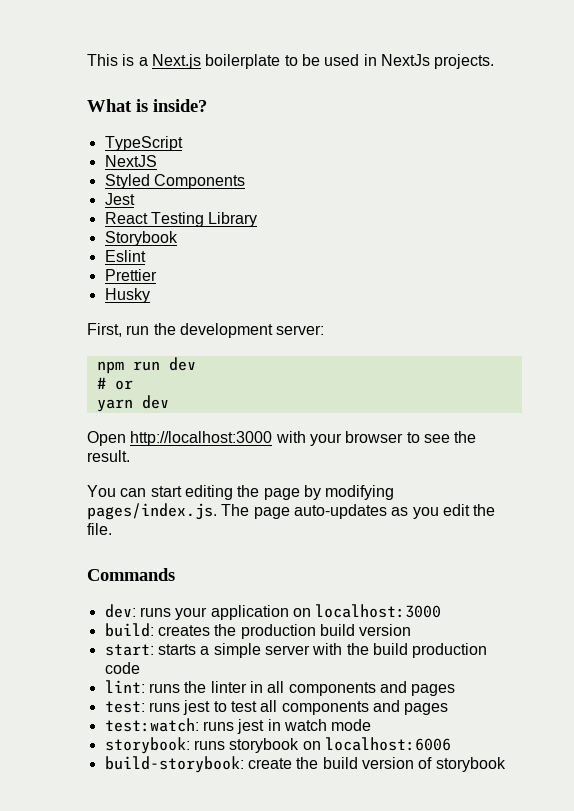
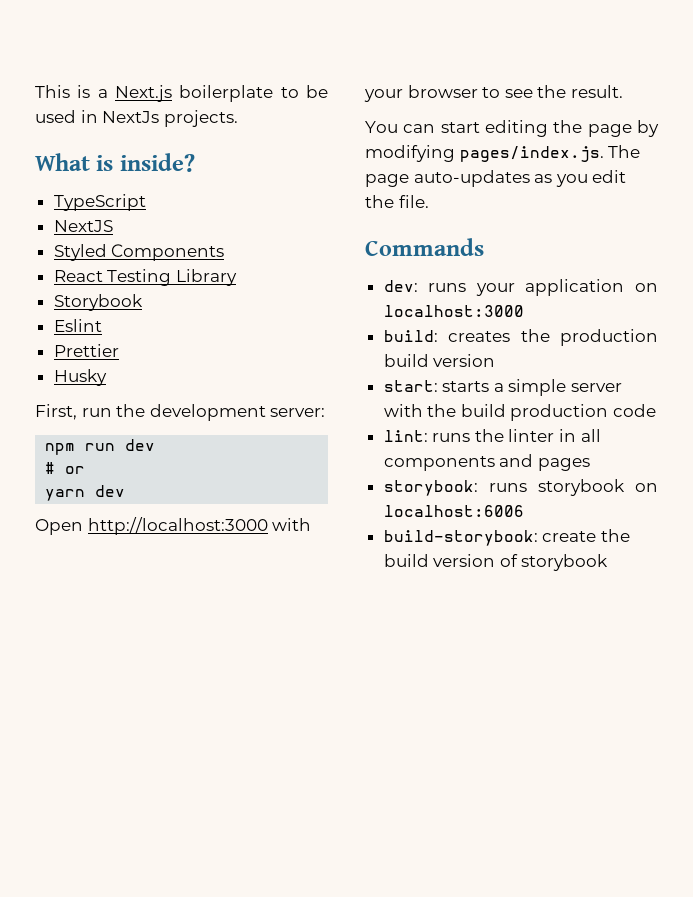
- Jest
- test: runs jest to test all components and pages
- test:watch: runs jest in watch mode

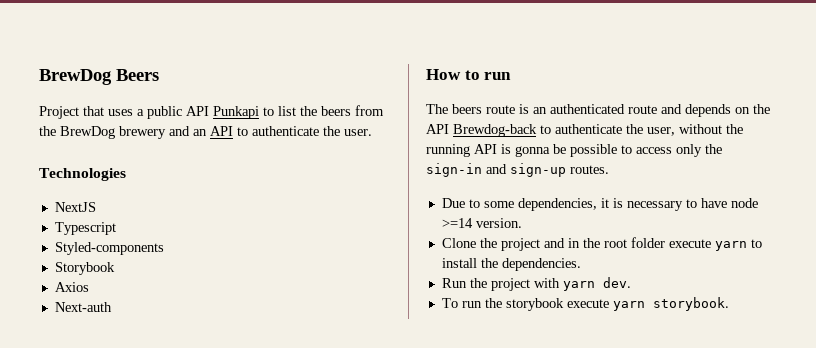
- This is a Next.js boilerplate to be used in NextJs projects.
- What is inside?
- TypeScript
+ BrewDog Beers
+ Project that uses a public API Punkapi to list the beers from the BrewDog brewery and an API to authenticate the user.
+ Technologies
  NextJS
- Styled Components
- React Testing Library
+ Typescript
+ Styled-components
  Storybook
- Eslint
- Prettier
- Husky
- First, run the development server:
- npm run dev
- # or
- yarn dev
- Open http://localhost:3000 with your browser to see the result.
- You can start editing the page by modifying pages/index.js. The page auto-updates as you edit the file.
- Commands
- dev: runs your application on localhost:3000
- build: creates the production build version
- start: starts a simple server with the build production code
- lint: runs the linter in all components and pages
- storybook: runs storybook on localhost:6006
- build-storybook: create the build version of storybook
+ Axios
+ Next-auth
+ How to run
+ The beers route is an authenticated route and depends on the API Brewdog-back to authenticate the user, without the running API is gonna be possible to access only the sign-in and sign-up routes.
+ Due to some dependencies, it is necessary to have node >=14 version.
+ Clone the project and in the root folder execute yarn to install the dependencies.
+ Run the project with yarn dev.
+ To run the storybook execute yarn storybook.

